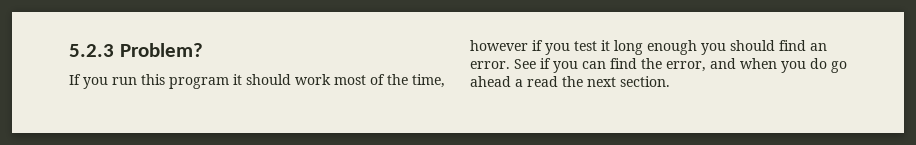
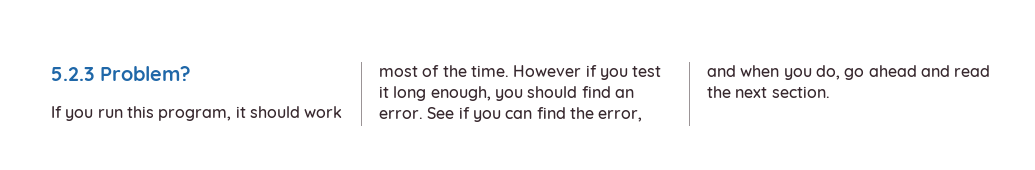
- If you run this program it should work most of the time, however if you test it long enough you should find an error.
+ If you run this program, it should work most of the time. However if you test it long enough, you should find an error.
- See if you can find the error, and when you do go ahead a read the next section.
+ See if you can find the error, and when you do, go ahead and read the next section.

